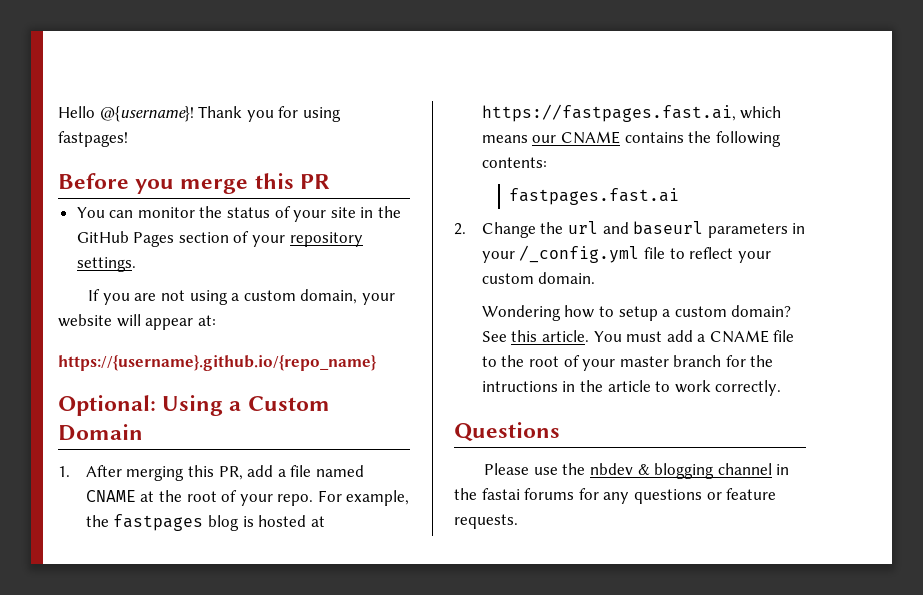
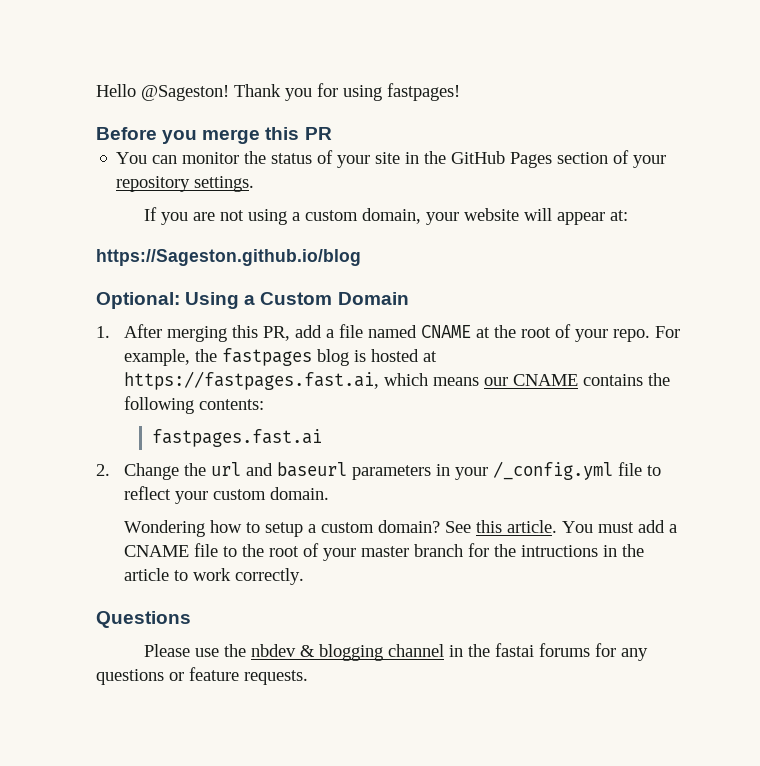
- Hello @{username}!
+ Hello @Sageston!
- https://{username}.github.io/{repo_name}
+ https://Sageston.github.io/blog

